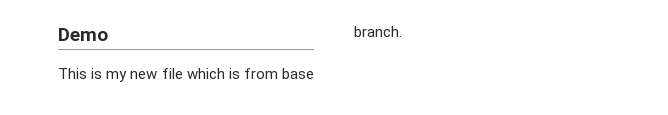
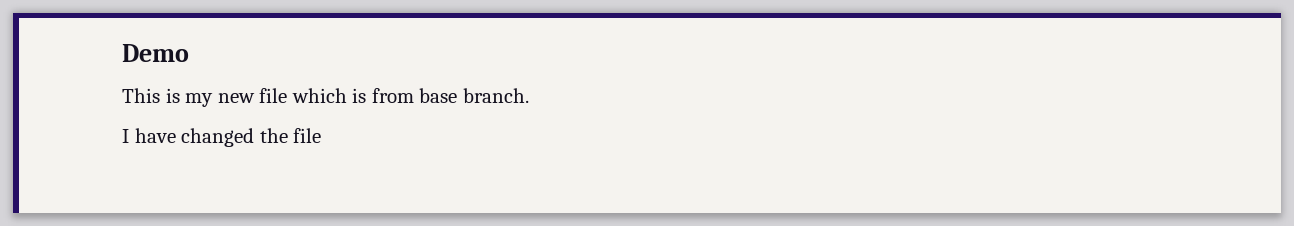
+ I have changed the file

